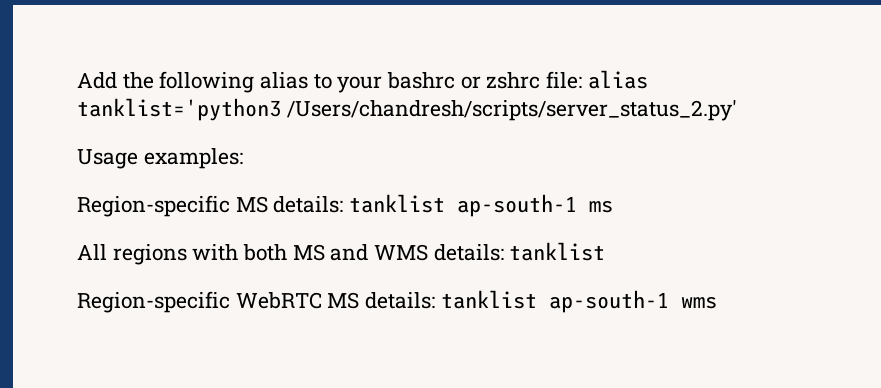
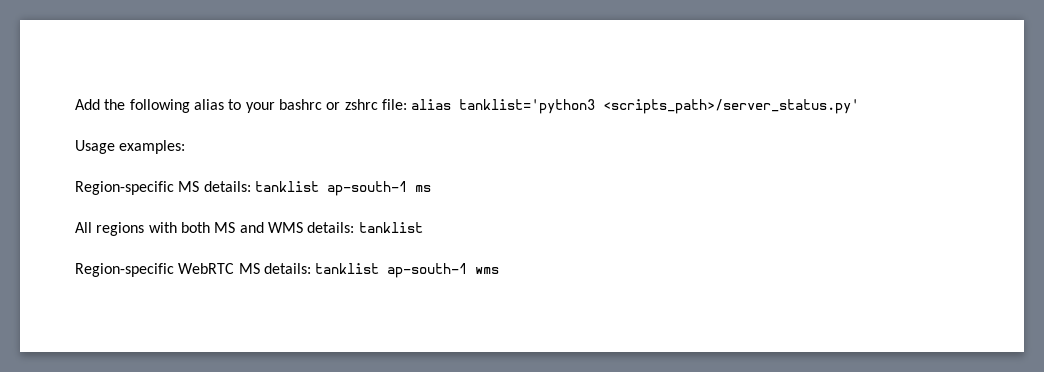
- Add the following alias to your bashrc or zshrc file: alias tanklist='python3 /Users/chandresh/scripts/server_status_2.py'
+ Add the following alias to your bashrc or zshrc file: alias tanklist='python3 <scripts_path>/server_status.py'

